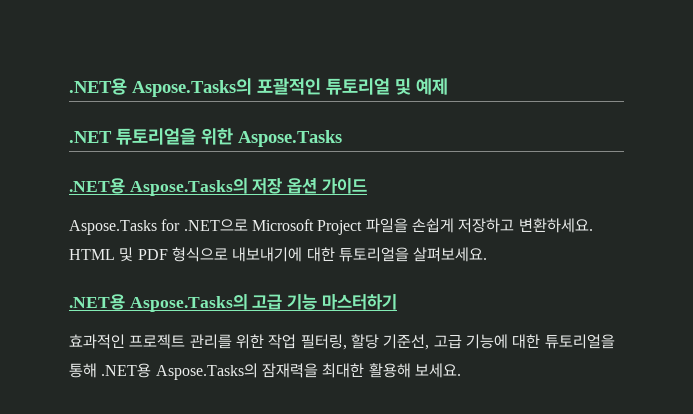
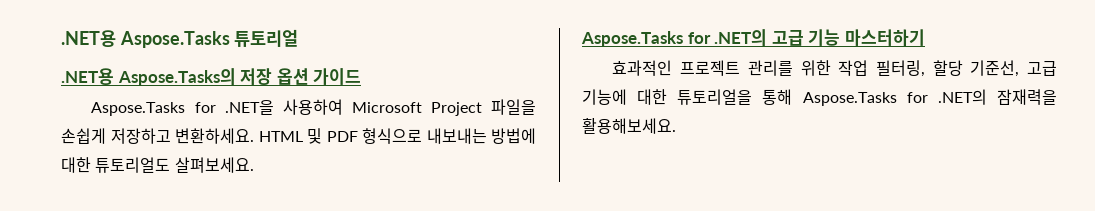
- .NET용 Aspose.Tasks의 포괄적인 튜토리얼 및 예제
- .NET 튜토리얼을 위한 Aspose.Tasks
+ .NET용 Aspose.Tasks 튜토리얼
- Aspose.Tasks for .NET으로 Microsoft Project 파일을 손쉽게 저장하고 변환하세요.
+ Aspose.Tasks for .NET을 사용하여 Microsoft Project 파일을 손쉽게 저장하고 변환하세요.
- HTML 및 PDF 형식으로 내보내기에 대한 튜토리얼을 살펴보세요.
- .NET용 Aspose.Tasks의 고급 기능 마스터하기
+ HTML 및 PDF 형식으로 내보내는 방법에 대한 튜토리얼도 살펴보세요.
+ Aspose.Tasks for .NET의 고급 기능 마스터하기
- 효과적인 프로젝트 관리를 위한 작업 필터링, 할당 기준선, 고급 기능에 대한 튜토리얼을 통해 .NET용 Aspose.Tasks의 잠재력을 최대한 활용해 보세요.
+ 효과적인 프로젝트 관리를 위한 작업 필터링, 할당 기준선, 고급 기능에 대한 튜토리얼을 통해 Aspose.Tasks for .NET의 잠재력을 활용해보세요.

